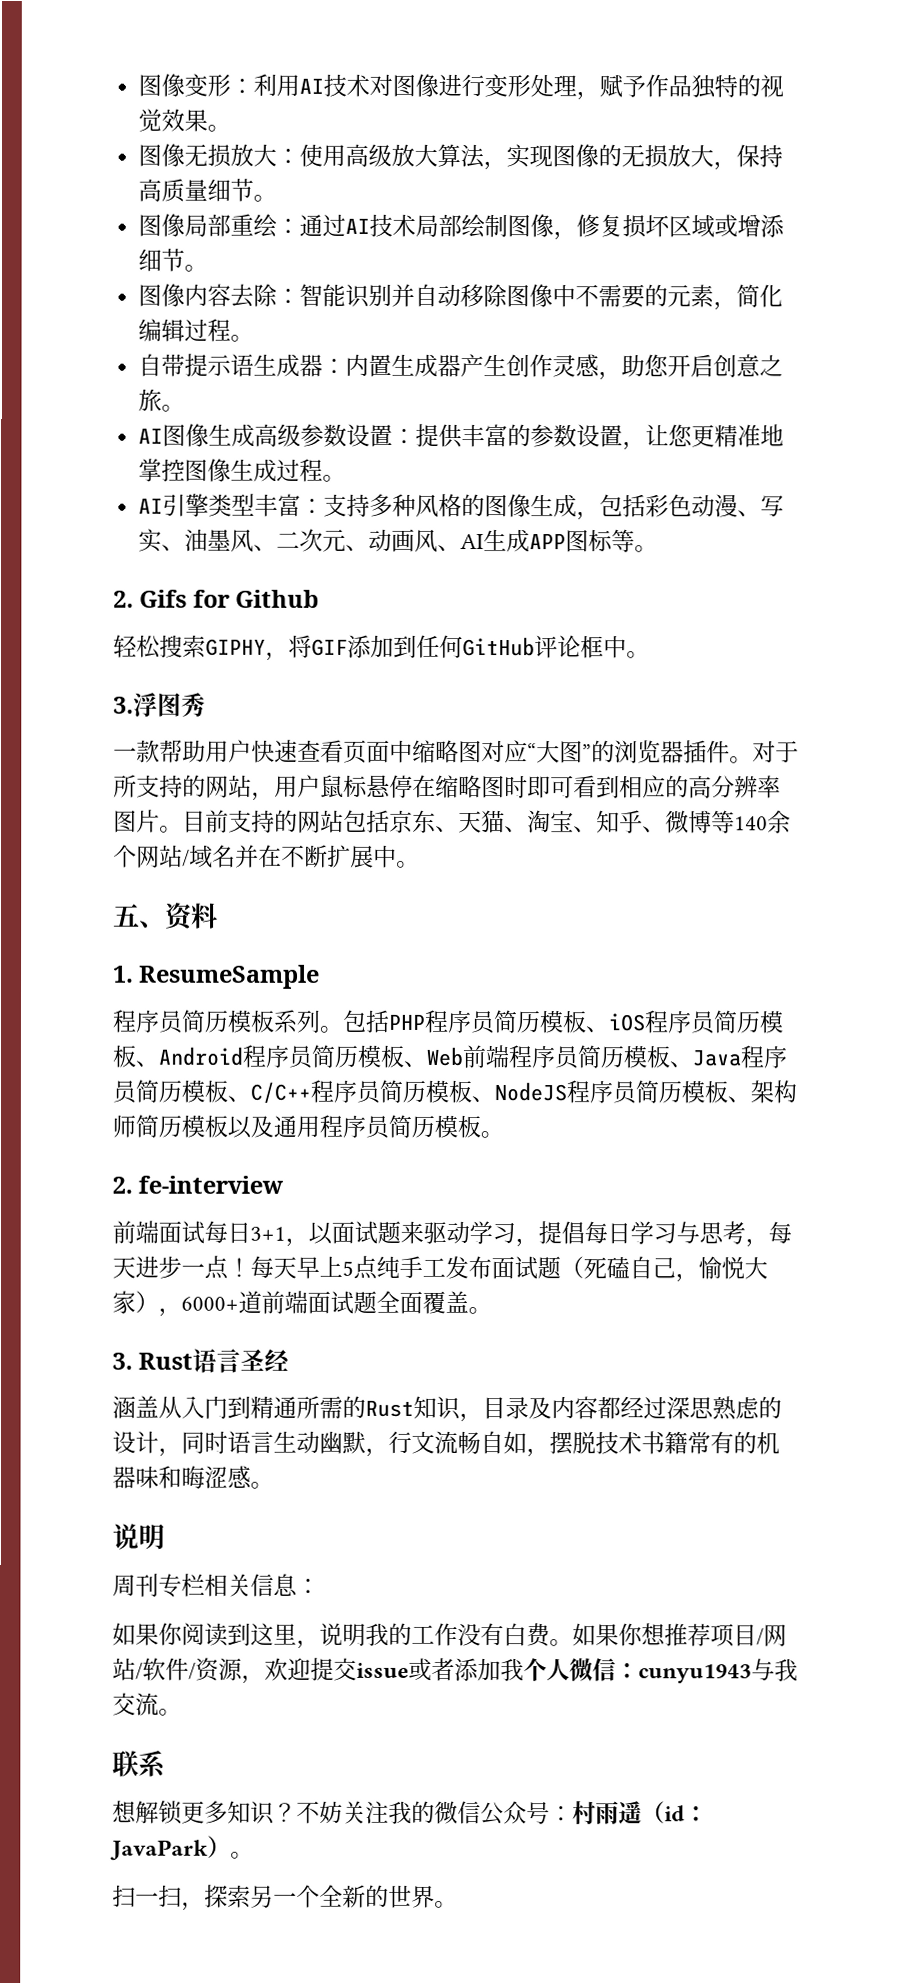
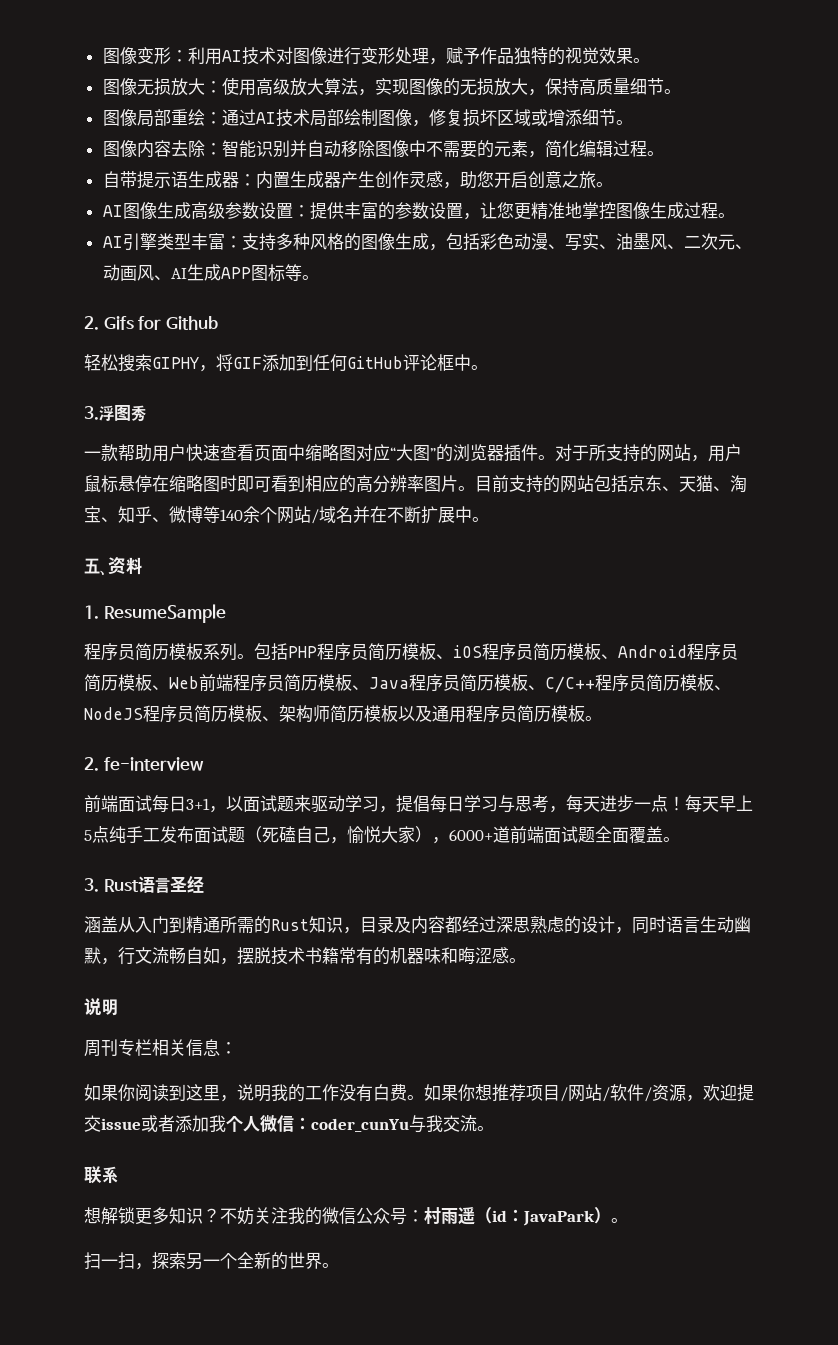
- 如果你想推荐项目/网站/软件/资源，欢迎提交issue或者添加我个人微信：cunyu1943与我交流。
+ 如果你想推荐项目/网站/软件/资源，欢迎提交issue或者添加我个人微信：coder_cunYu与我交流。

